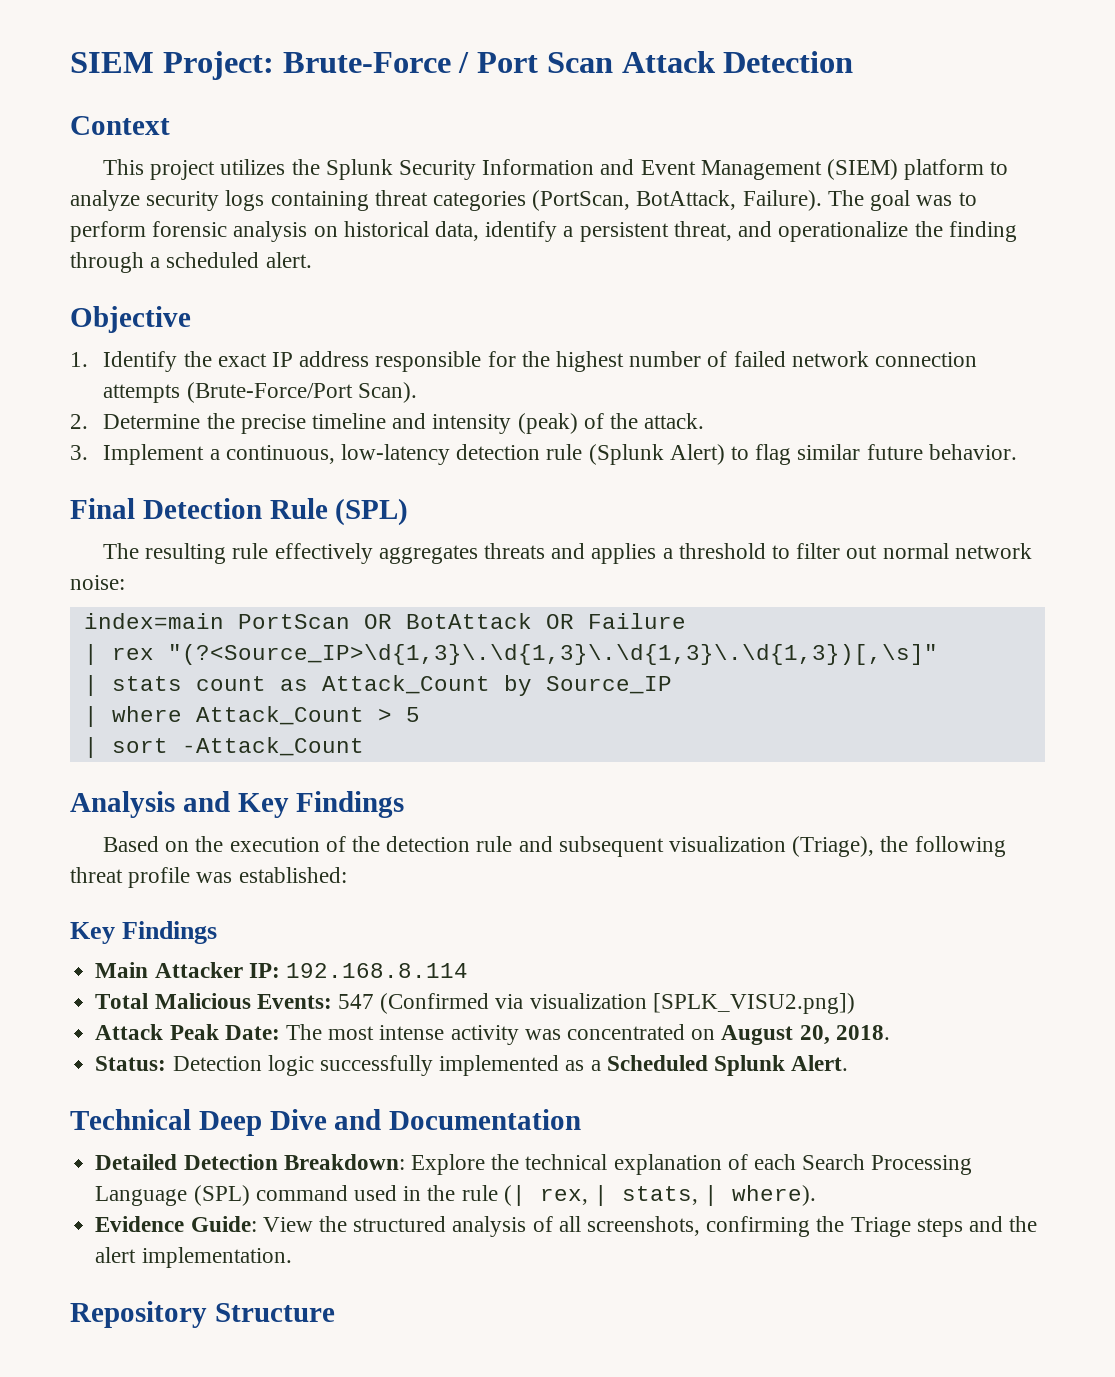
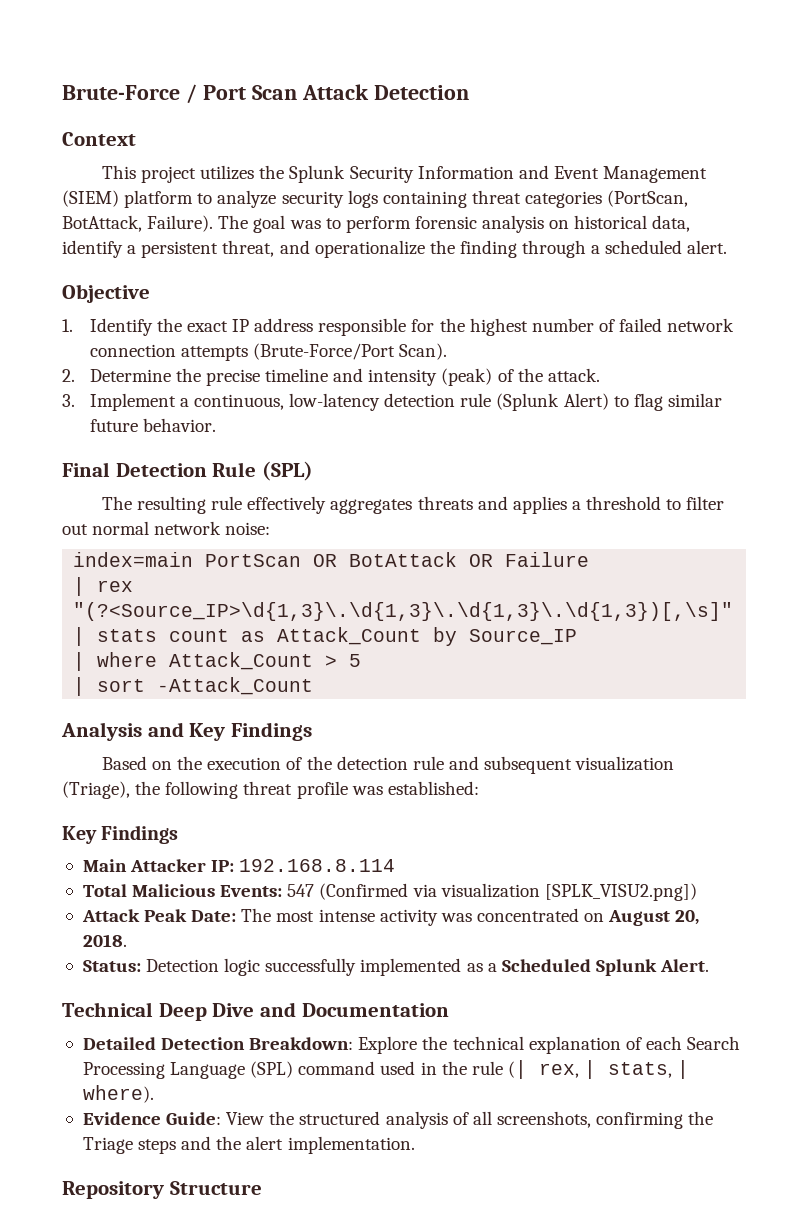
- SIEM Project: Brute-Force / Port Scan Attack Detection
+ Brute-Force / Port Scan Attack Detection

